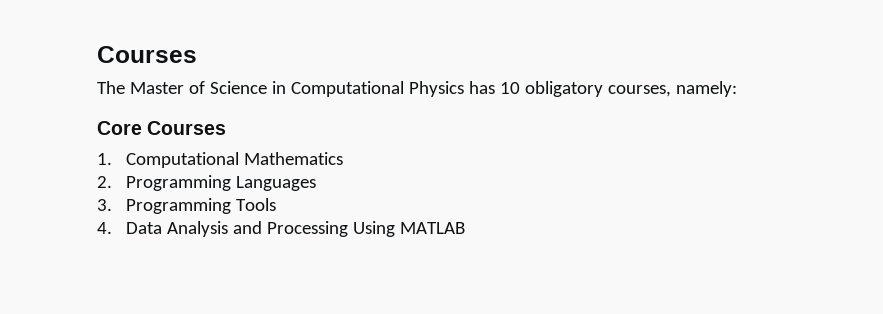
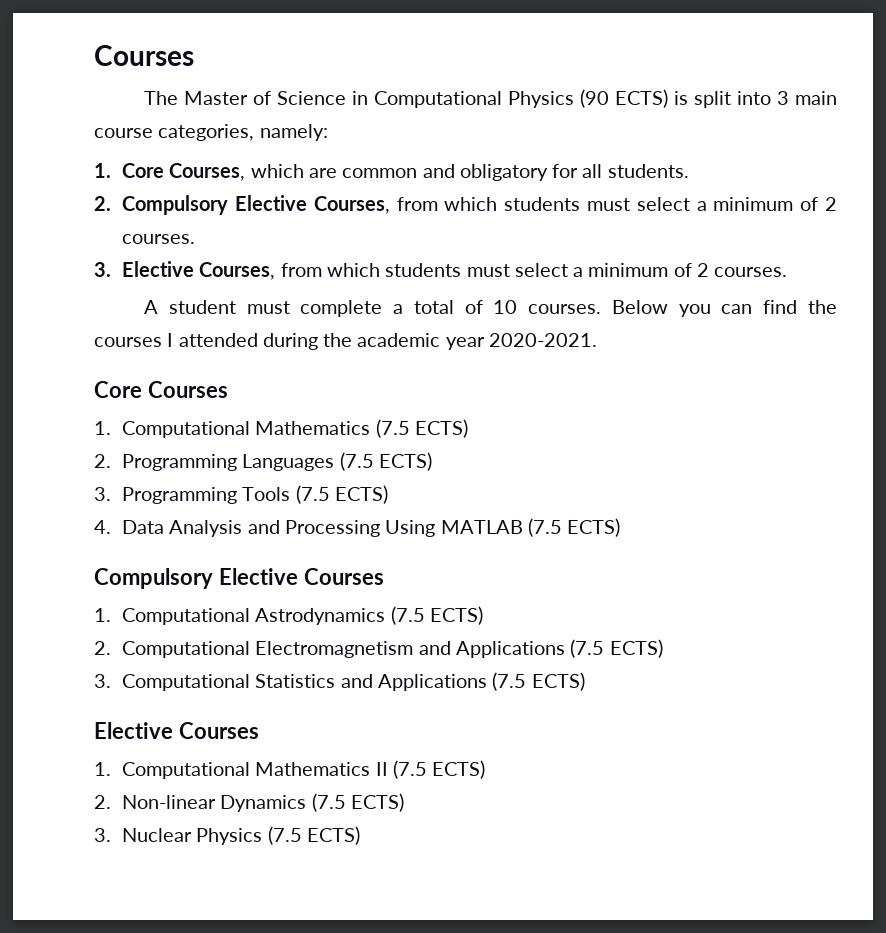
- The Master of Science in Computational Physics has 10 obligatory courses, namely:
+ The Master of Science in Computational Physics (90 ECTS) is split into 3 main course categories, namely:
+ 1. Core Courses, which are common and obligatory for all students.
+ 2. Compulsory Elective Courses, from which students must select a minimum of 2 courses.
+ 3. Elective Courses, from which students must select a minimum of 2 courses.
+ A student must complete a total of 10 courses. Below you can find the courses I attended during the academic year 2020-2021.
- 1. Computational Mathematics
+ 1. Computational Mathematics (7.5 ECTS)
- 2. Programming Languages
+ 2. Programming Languages (7.5 ECTS)
- 3. Programming Tools
+ 3. Programming Tools (7.5 ECTS)
- 4. Data Analysis and Processing Using MATLAB
+ 4. Data Analysis and Processing Using MATLAB (7.5 ECTS)
+ Compulsory Elective Courses
+ 1. Computational Astrodynamics (7.5 ECTS)
+ 2. Computational Electromagnetism and Applications (7.5 ECTS)
+ 3. Computational Statistics and Applications (7.5 ECTS)
+ Elective Courses
+ 1. Computational Mathematics II (7.5 ECTS)
+ 2. Non-linear Dynamics (7.5 ECTS)
+ 3. Nuclear Physics (7.5 ECTS)

